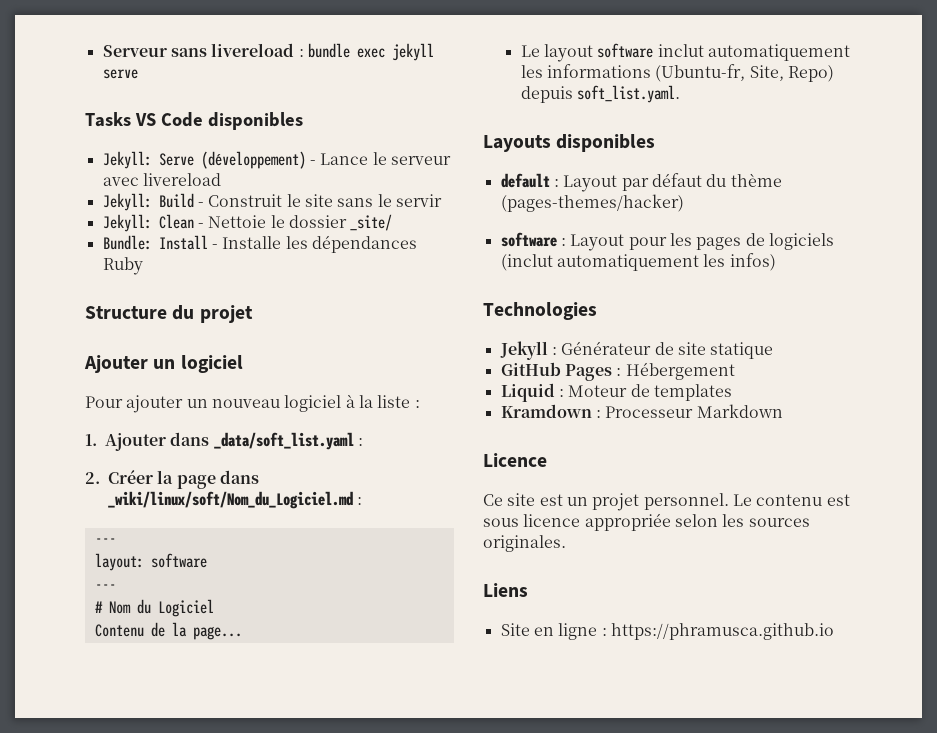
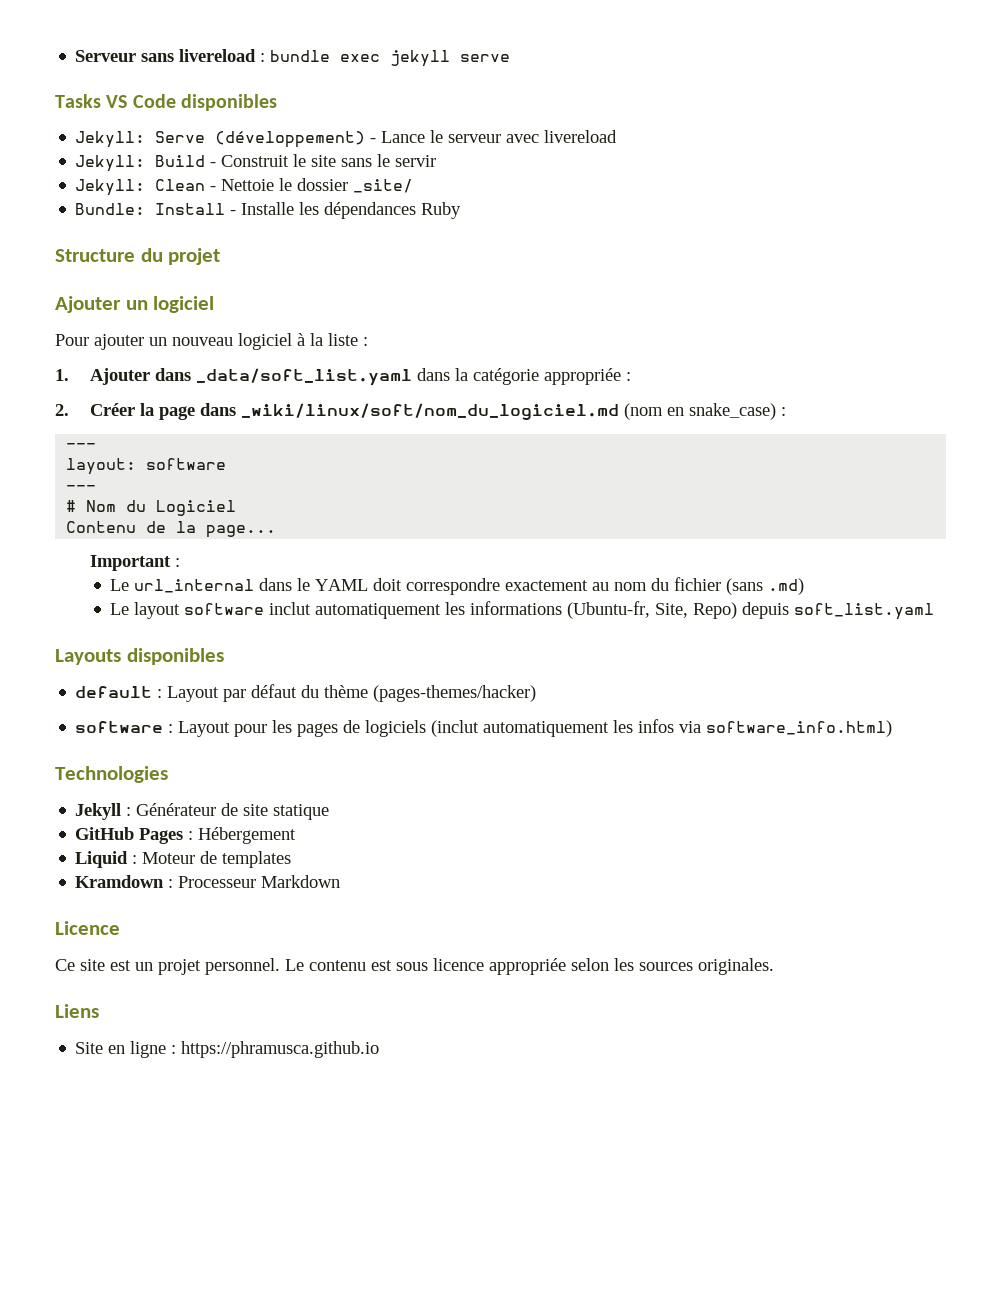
- 1. Ajouter dans _data/soft_list.yaml :
+ 1. Ajouter dans _data/soft_list.yaml dans la catégorie appropriée :
- 2. Créer la page dans _wiki/linux/soft/Nom_du_Logiciel.md :
+ 2. Créer la page dans _wiki/linux/soft/nom_du_logiciel.md (nom en snake_case) :
+ Important :
+ Le url_internal dans le YAML doit correspondre exactement au nom du fichier (sans .md)
- Le layout software inclut automatiquement les informations (Ubuntu-fr, Site, Repo) depuis soft_list.yaml.
+ Le layout software inclut automatiquement les informations (Ubuntu-fr, Site, Repo) depuis soft_list.yaml
- software : Layout pour les pages de logiciels (inclut automatiquement les infos)
+ software : Layout pour les pages de logiciels (inclut automatiquement les infos via software_info.html)

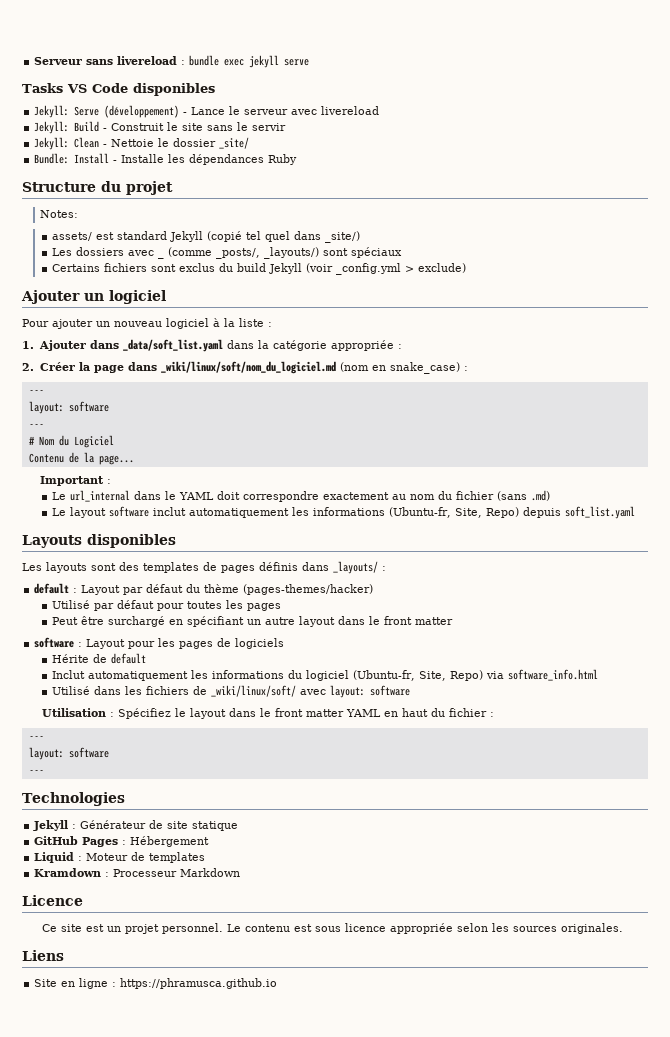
+ Notes:
+ assets/ est standard Jekyll (copié tel quel dans _site/)
+ Les dossiers avec _ (comme _posts/, _layouts/) sont spéciaux
+ Certains fichiers sont exclus du build Jekyll (voir _config.yml > exclude)
+ Les layouts sont des templates de pages définis dans _layouts/ :
+ Utilisé par défaut pour toutes les pages
+ Peut être surchargé en spécifiant un autre layout dans le front matter
- software : Layout pour les pages de logiciels (inclut automatiquement les infos via software_info.html)
+ software : Layout pour les pages de logiciels
+ Hérite de default
+ Inclut automatiquement les informations du logiciel (Ubuntu-fr, Site, Repo) via software_info.html
+ Utilisé dans les fichiers de _wiki/linux/soft/ avec layout: software
+ Utilisation : Spécifiez le layout dans le front matter YAML en haut du fichier :
+ ---
+ layout: software
+ ---

